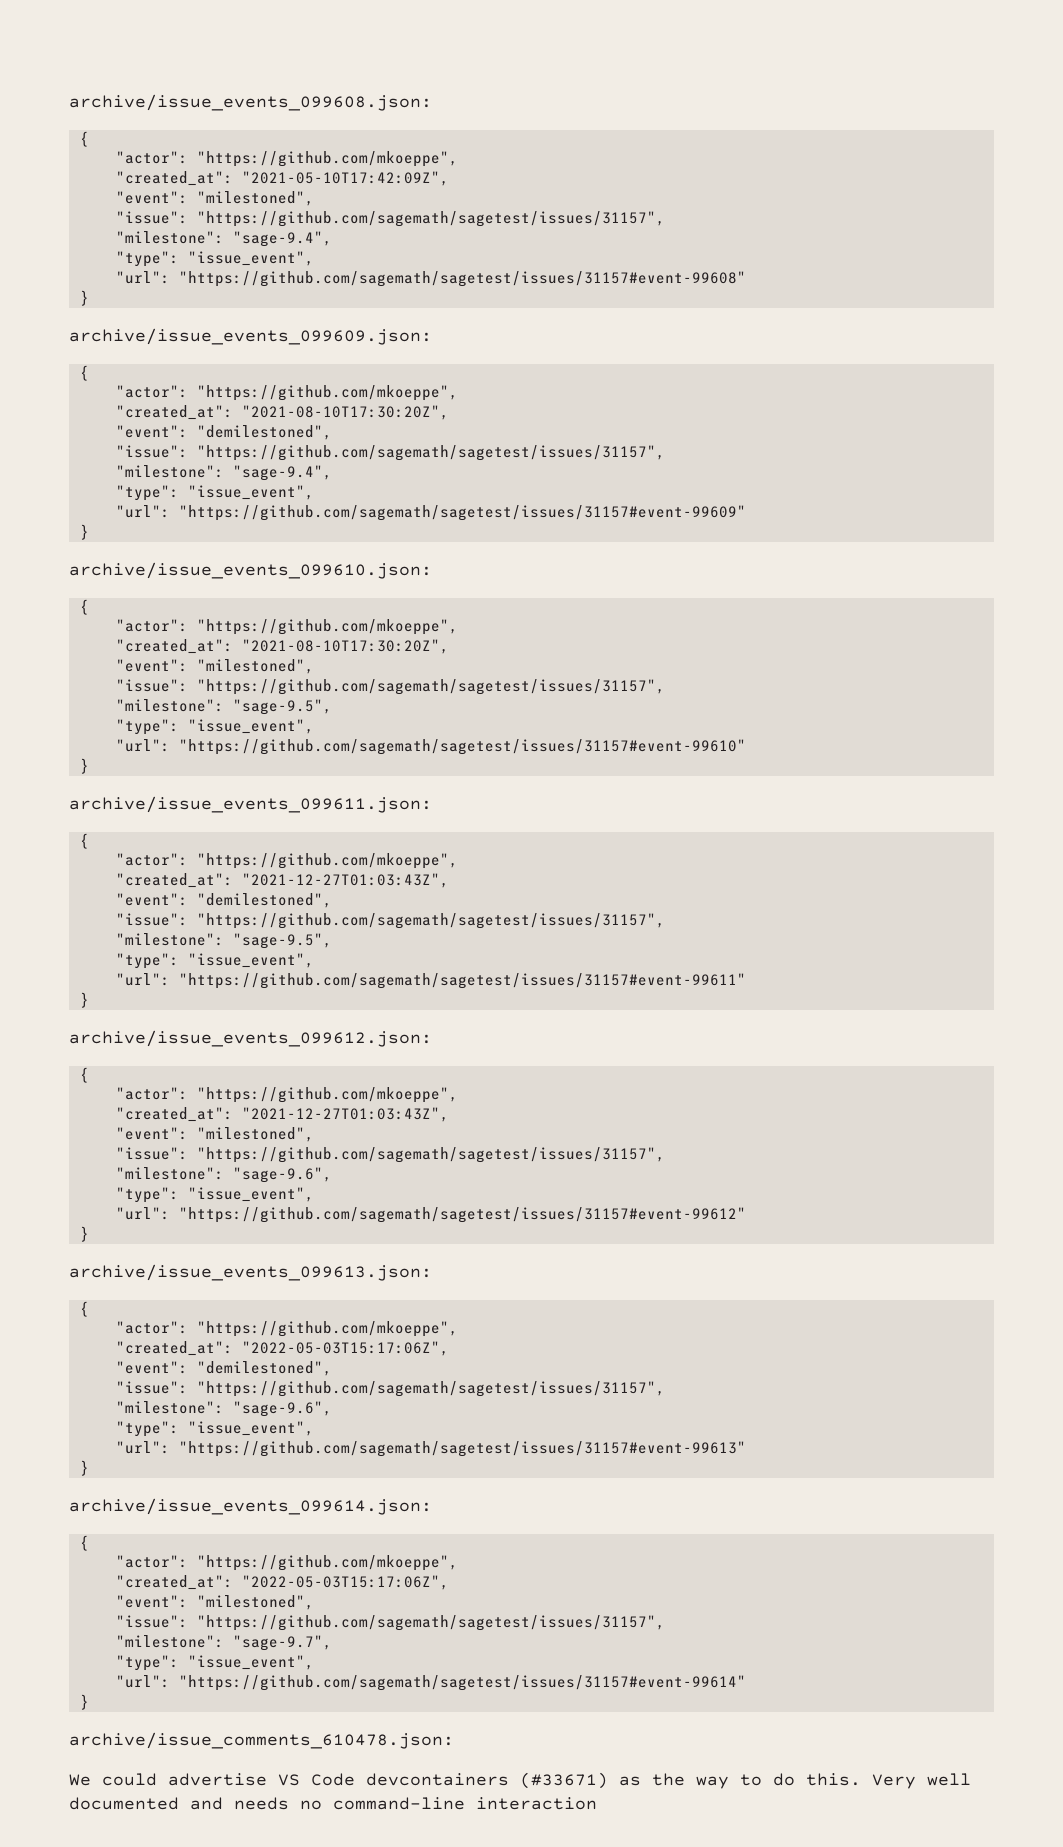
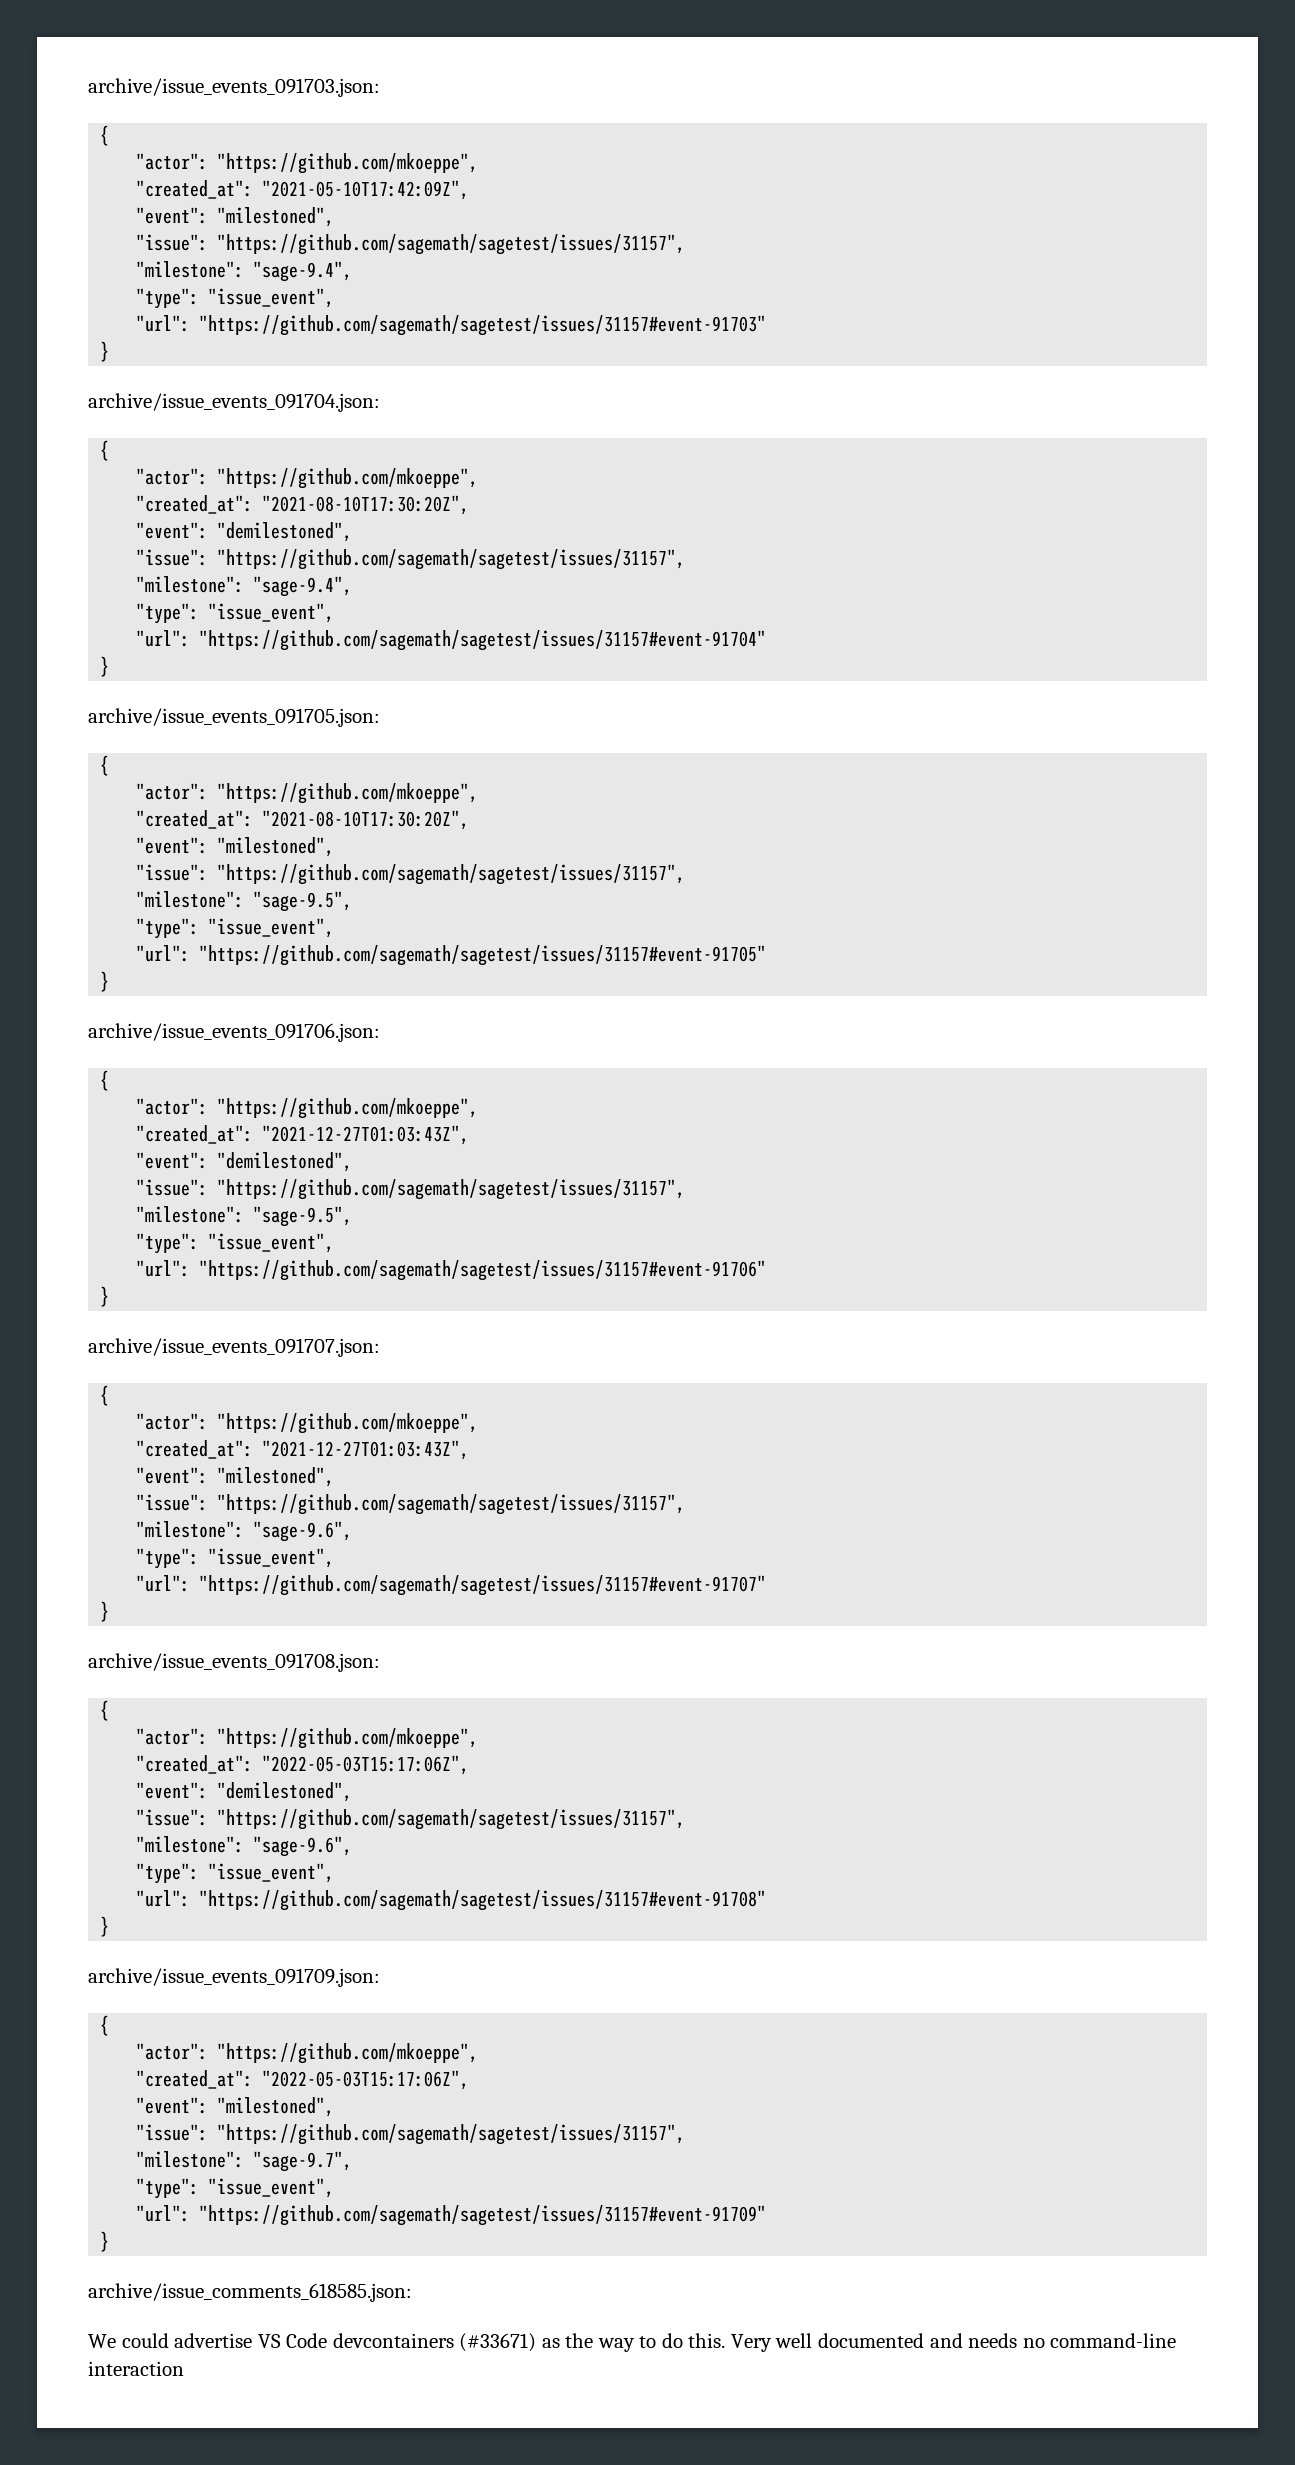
- archive/issue_events_099608.json:
+ archive/issue_events_091703.json:
- "url": "https://github.com/sagemath/sagetest/issues/31157#event-99608"
+ "url": "https://github.com/sagemath/sagetest/issues/31157#event-91703"
  }
- archive/issue_events_099609.json:
+ archive/issue_events_091704.json:
- "url": "https://github.com/sagemath/sagetest/issues/31157#event-99609"
+ "url": "https://github.com/sagemath/sagetest/issues/31157#event-91704"
  }
- archive/issue_events_099610.json:
+ archive/issue_events_091705.json:
- "url": "https://github.com/sagemath/sagetest/issues/31157#event-99610"
+ "url": "https://github.com/sagemath/sagetest/issues/31157#event-91705"
  }
- archive/issue_events_099611.json:
+ archive/issue_events_091706.json:
- "url": "https://github.com/sagemath/sagetest/issues/31157#event-99611"
+ "url": "https://github.com/sagemath/sagetest/issues/31157#event-91706"
  }
- archive/issue_events_099612.json:
+ archive/issue_events_091707.json:
- "url": "https://github.com/sagemath/sagetest/issues/31157#event-99612"
+ "url": "https://github.com/sagemath/sagetest/issues/31157#event-91707"
  }
- archive/issue_events_099613.json:
+ archive/issue_events_091708.json:
- "url": "https://github.com/sagemath/sagetest/issues/31157#event-99613"
+ "url": "https://github.com/sagemath/sagetest/issues/31157#event-91708"
  }
- archive/issue_events_099614.json:
+ archive/issue_events_091709.json:
- "url": "https://github.com/sagemath/sagetest/issues/31157#event-99614"
+ "url": "https://github.com/sagemath/sagetest/issues/31157#event-91709"
  }
- archive/issue_comments_610478.json:
+ archive/issue_comments_618585.json:

